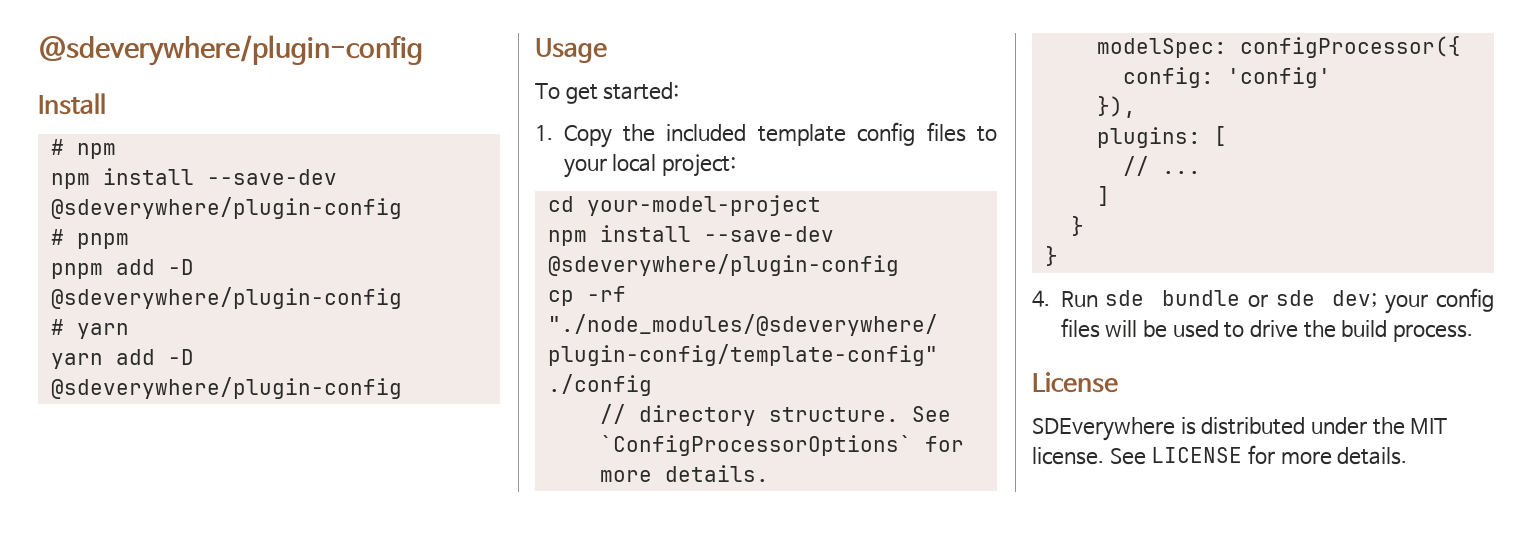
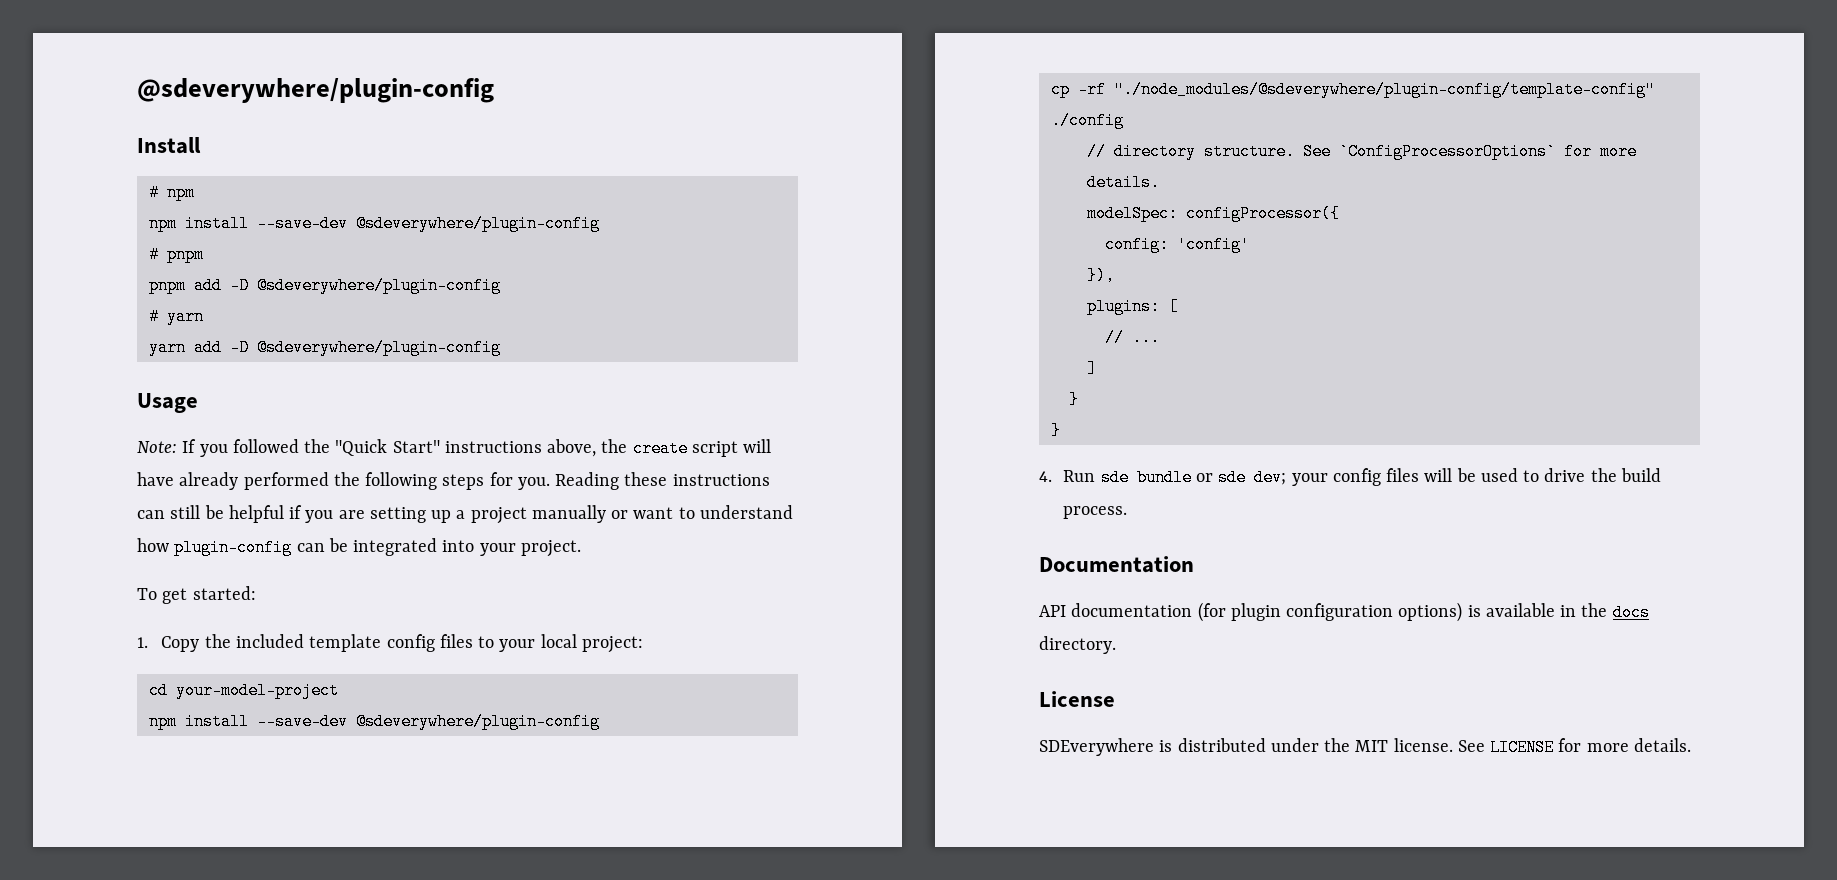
+ Note: If you followed the "Quick Start" instructions above, the create script will have already performed the following steps for you. Reading these instructions can still be helpful if you are setting up a project manually or want to understand how plugin-config can be integrated into your project.
+ Documentation
+ API documentation (for plugin configuration options) is available in the docs directory.

